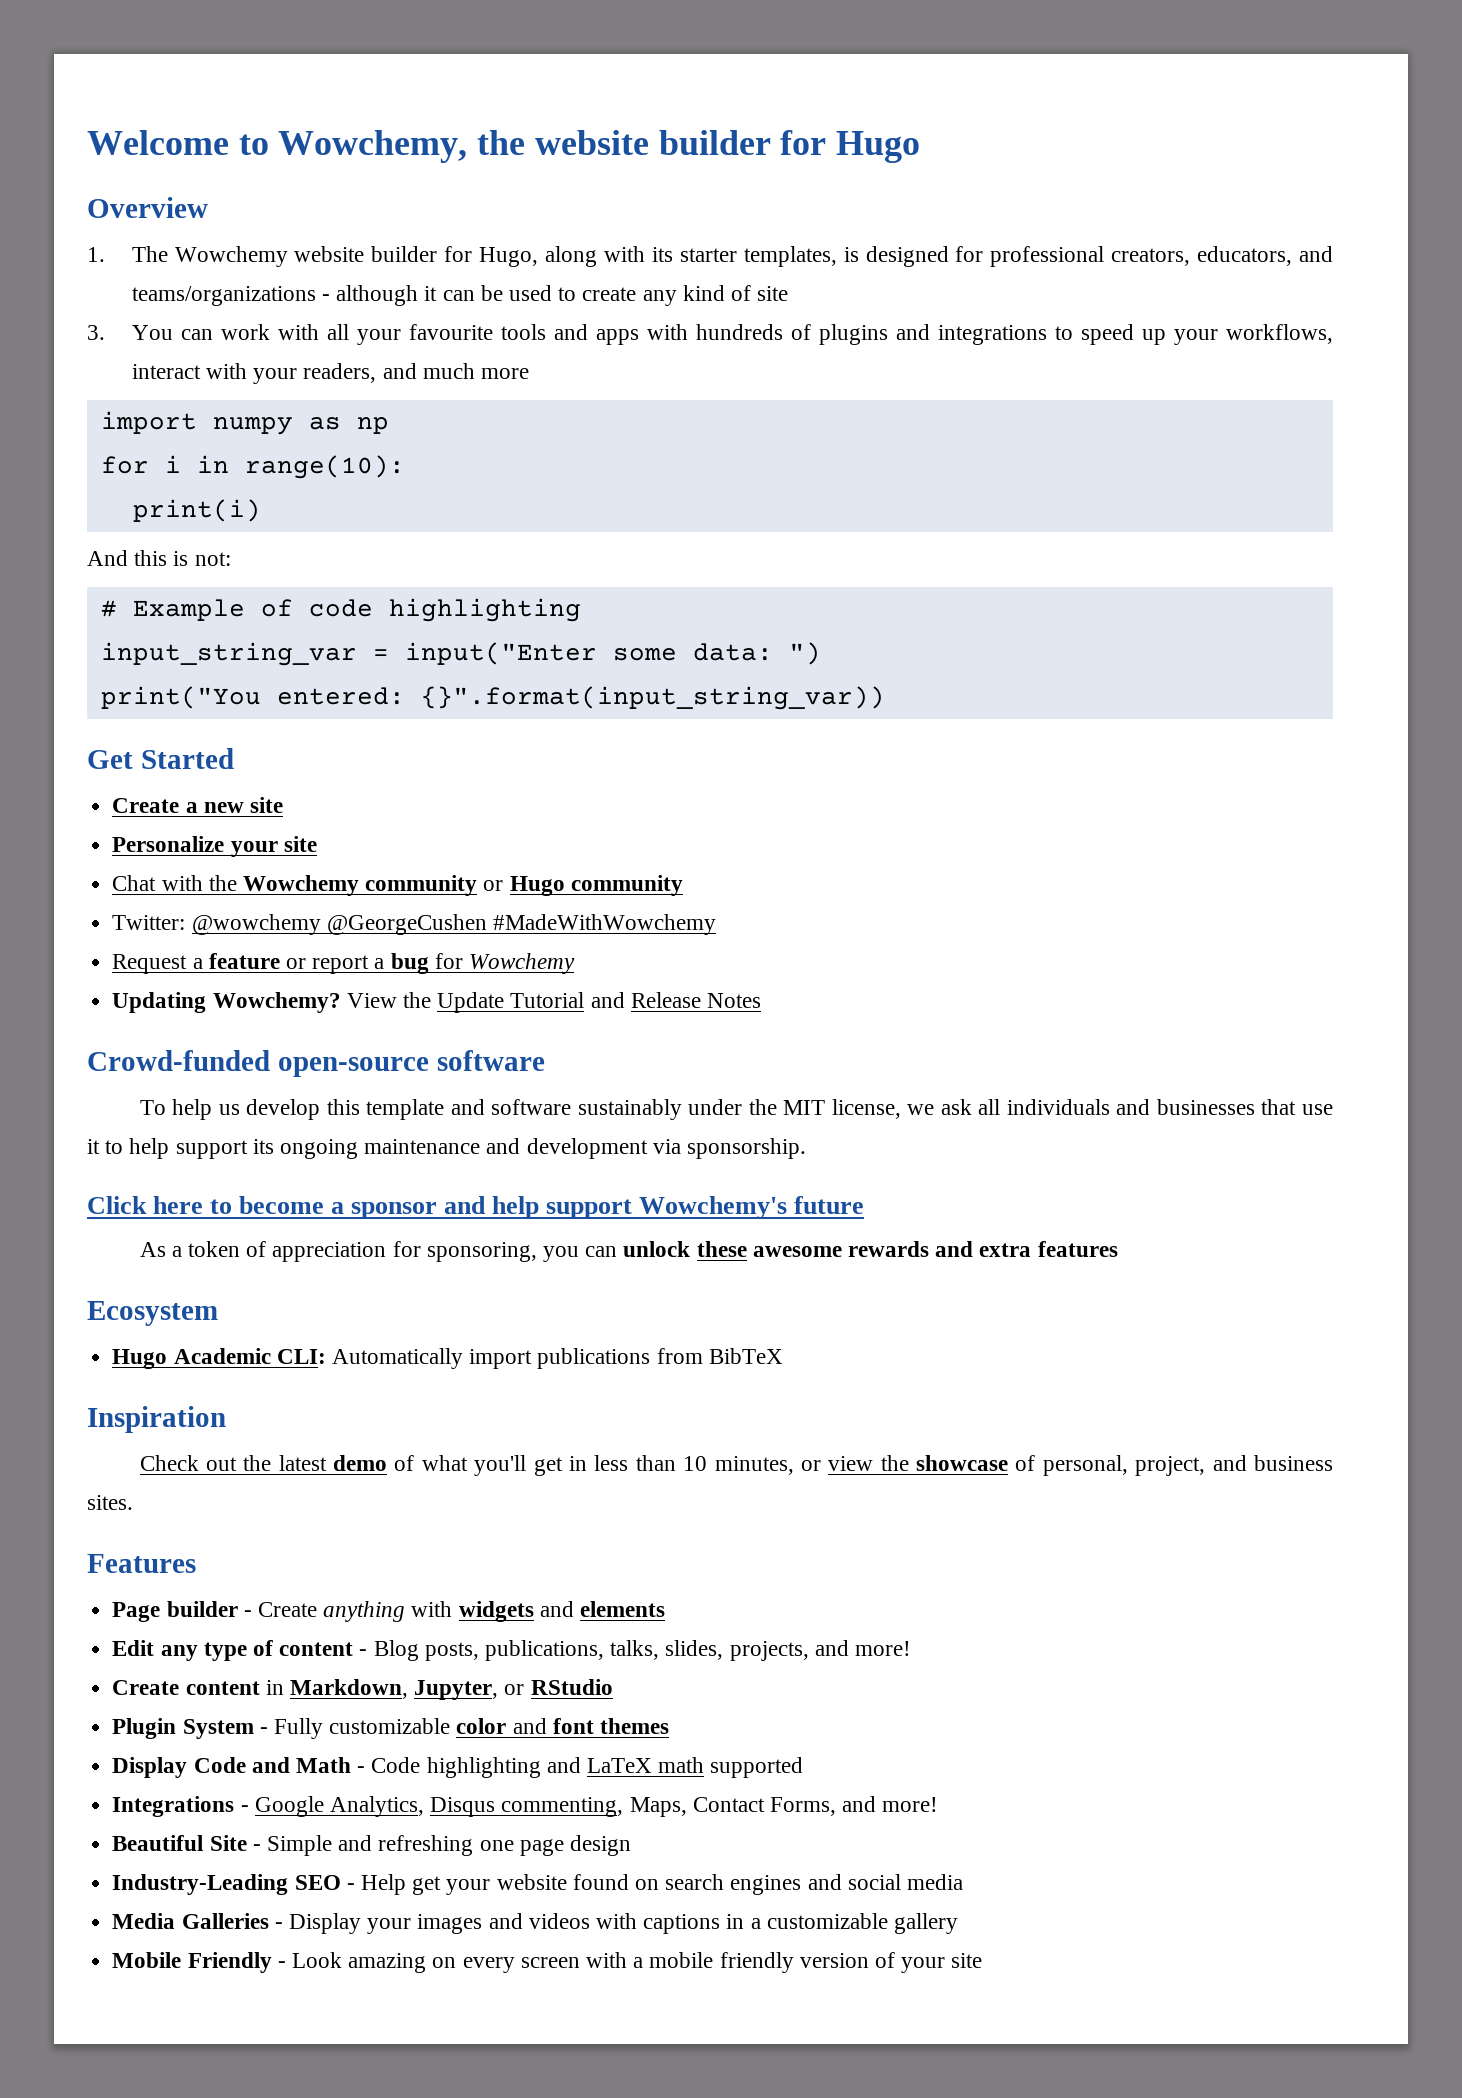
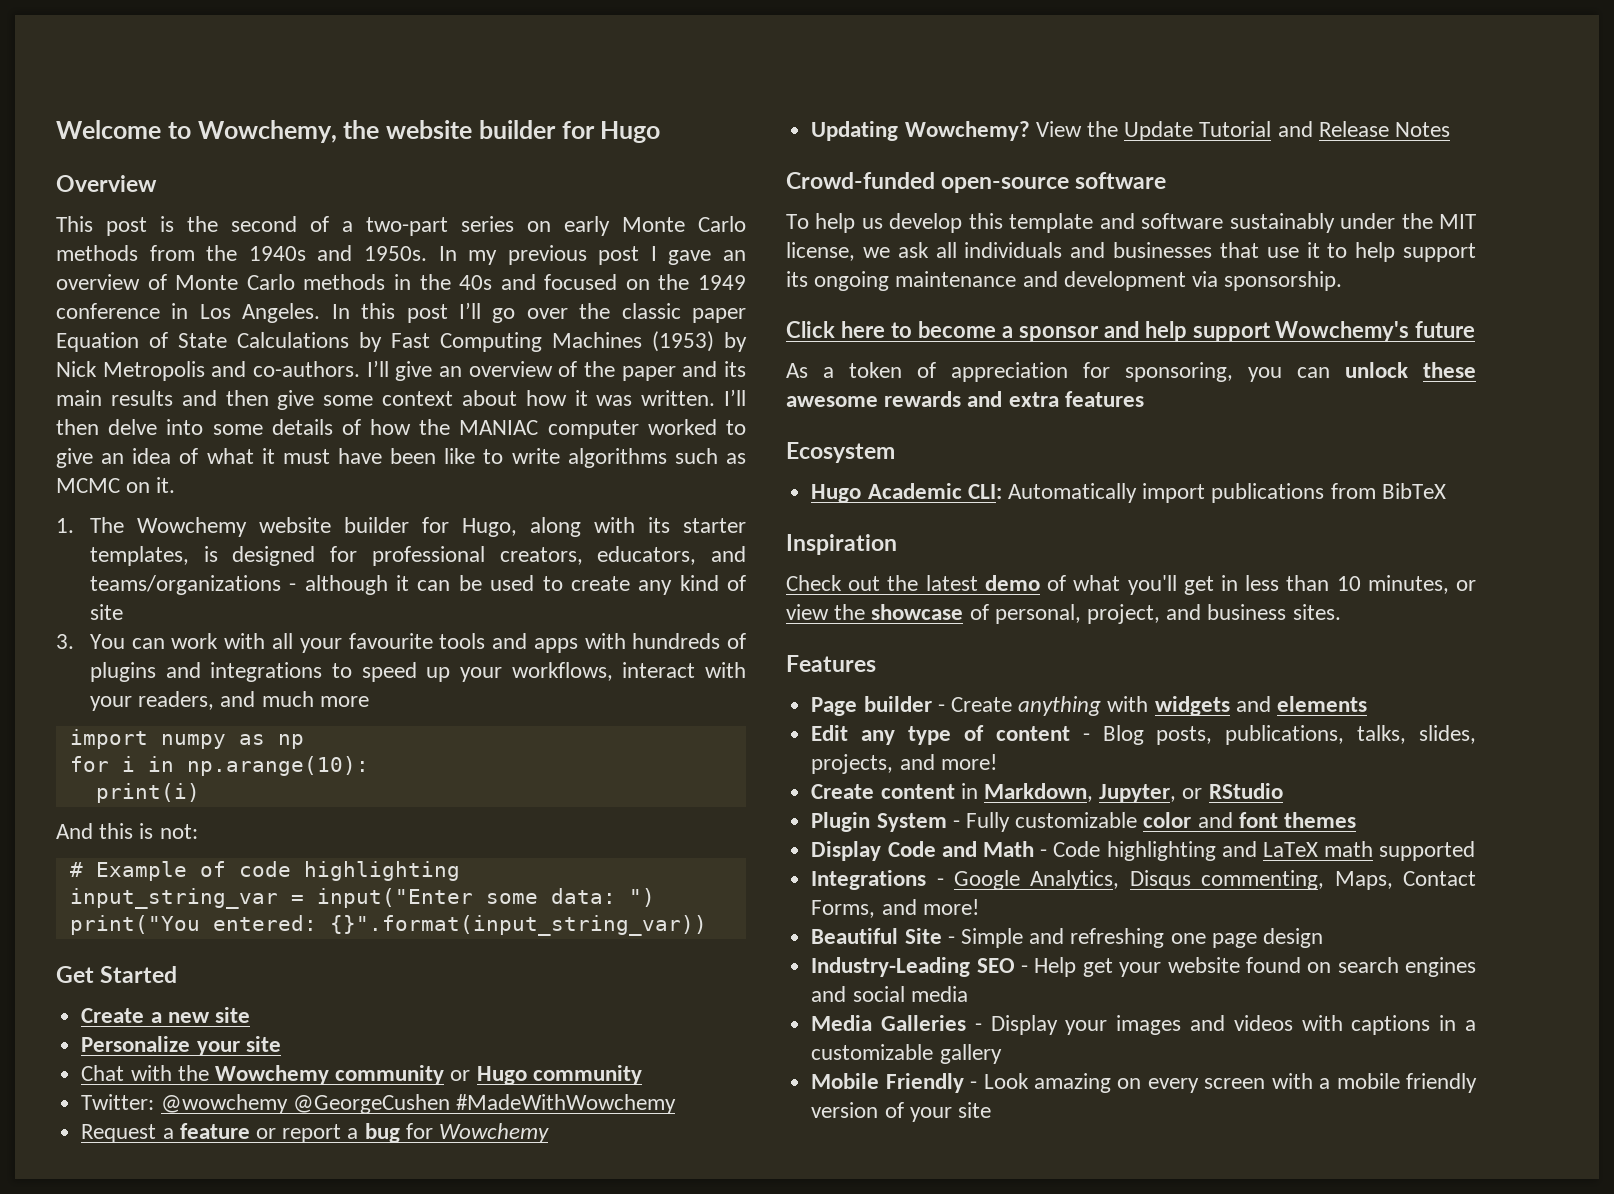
+ This post is the second of a two-part series on early Monte Carlo methods from the 1940s and 1950s. In my previous post I gave an overview of Monte Carlo methods in the 40s and focused on the 1949 conference in Los Angeles. In this post I’ll go over the classic paper Equation of State Calculations by Fast Computing Machines (1953) by Nick Metropolis and co-authors. I’ll give an overview of the paper and its main results and then give some context about how it was written. I’ll then delve into some details of how the MANIAC computer worked to give an idea of what it must have been like to write algorithms such as MCMC on it.
- for i in range(10):
+ for i in np.arange(10):

